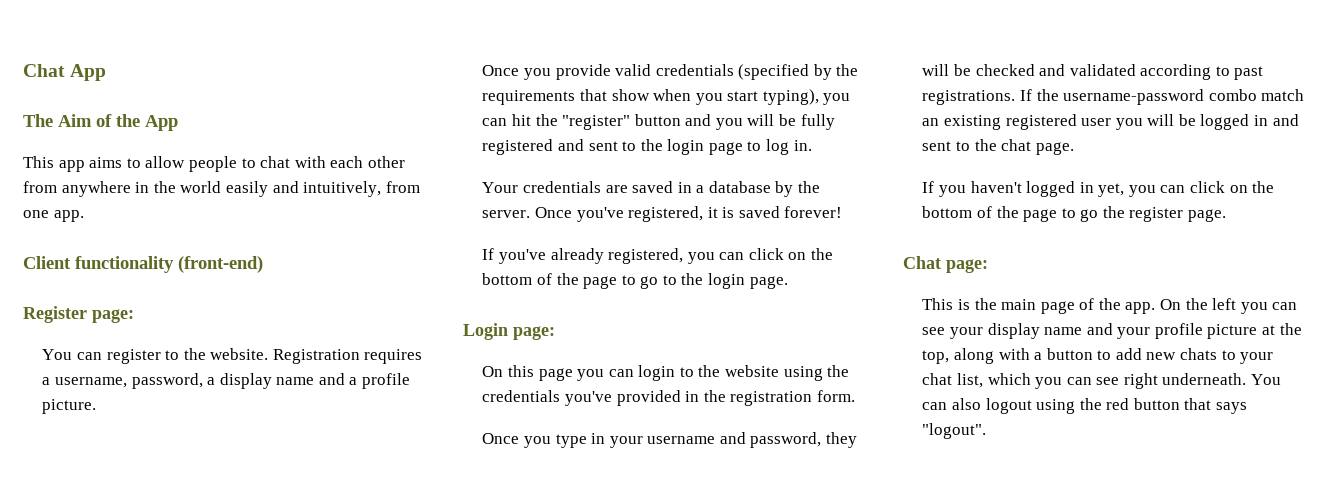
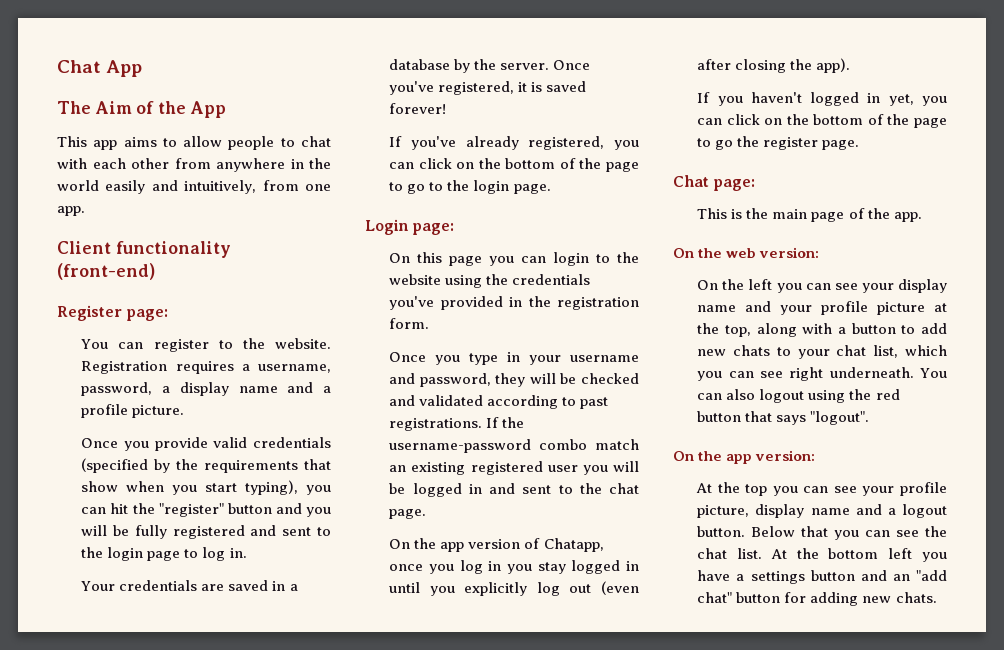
+ On the app version of Chatapp, once you log in you stay logged in until you explicitly log out (even after closing the app).
- This is the main page of the app. On the left you can see your display name and your profile picture at the top, along with a button to add new chats to your chat list, which you can see right underneath.
+ This is the main page of the app.
+ On the web version:
+ On the left you can see your display name and your profile picture at the top, along with a button to add new chats to your chat list, which you can see right underneath.
+ On the app version:
+ At the top you can see your profile picture, display name and a logout button. Below that you can see the chat list. At the bottom left you have a settings button and an "add chat" button for adding new chats.

